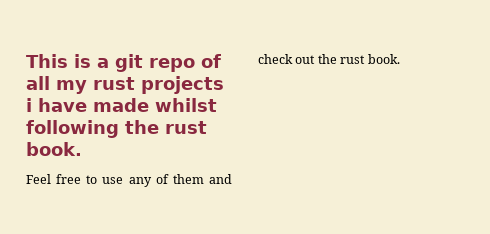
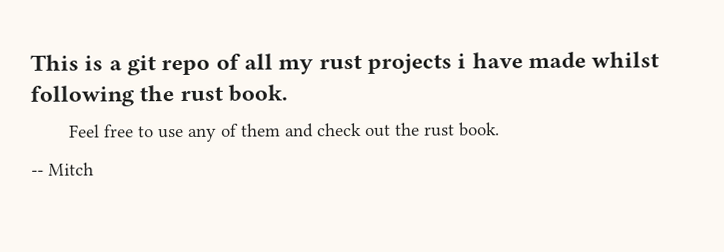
+ -- Mitch

